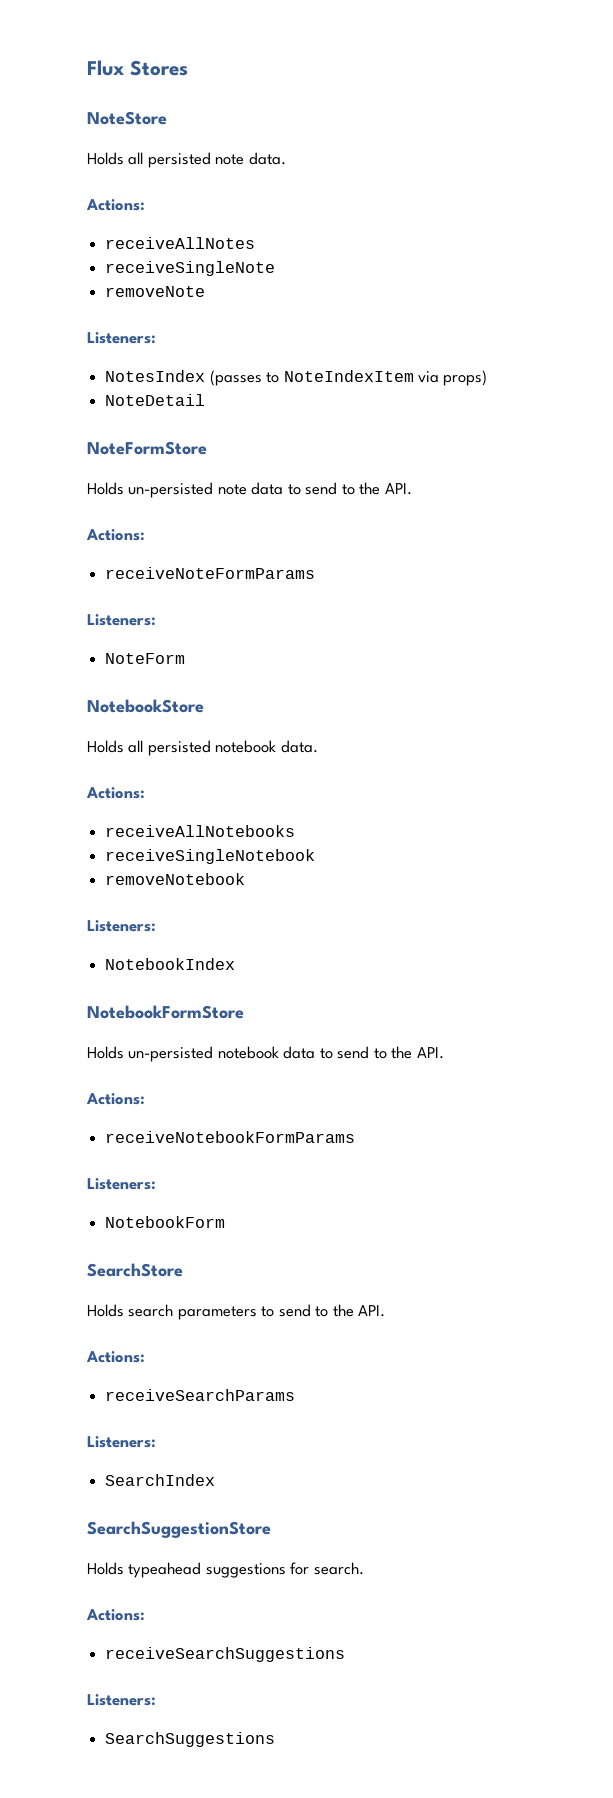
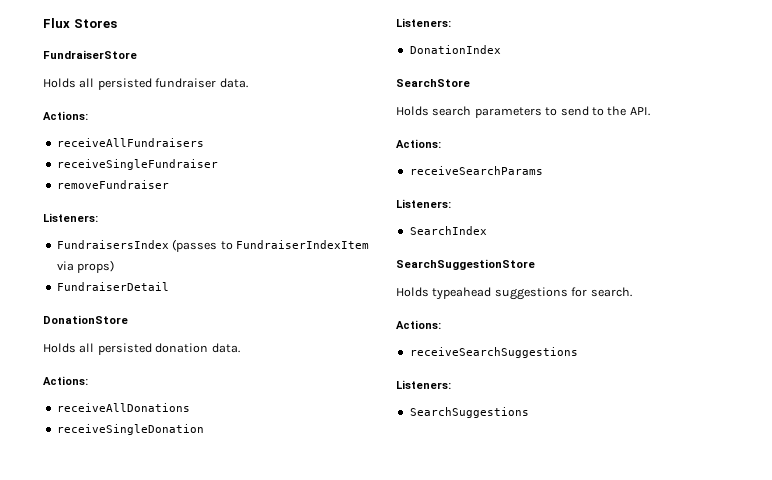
- NoteStore
- Holds all persisted note data.
+ FundraiserStore
+ Holds all persisted fundraiser data.
  Actions:
- receiveAllNotes
- receiveSingleNote
- removeNote
+ receiveAllFundraisers
+ receiveSingleFundraiser
+ removeFundraiser
  Listeners:
- NotesIndex (passes to NoteIndexItem via props)
+ FundraisersIndex (passes to FundraiserIndexItem via props)
- NoteDetail
- NoteFormStore
- Holds un-persisted note data to send to the API.
+ FundraiserDetail
+ DonationStore
+ Holds all persisted donation data.
  Actions:
- receiveNoteFormParams
+ receiveAllDonations
+ receiveSingleDonation
  Listeners:
- NoteForm
- NotebookStore
- Holds all persisted notebook data.
- Actions:
- receiveAllNotebooks
- receiveSingleNotebook
- removeNotebook
- Listeners:
- NotebookIndex
- NotebookFormStore
- Holds un-persisted notebook data to send to the API.
- Actions:
- receiveNotebookFormParams
- Listeners:
- NotebookForm
+ DonationIndex

